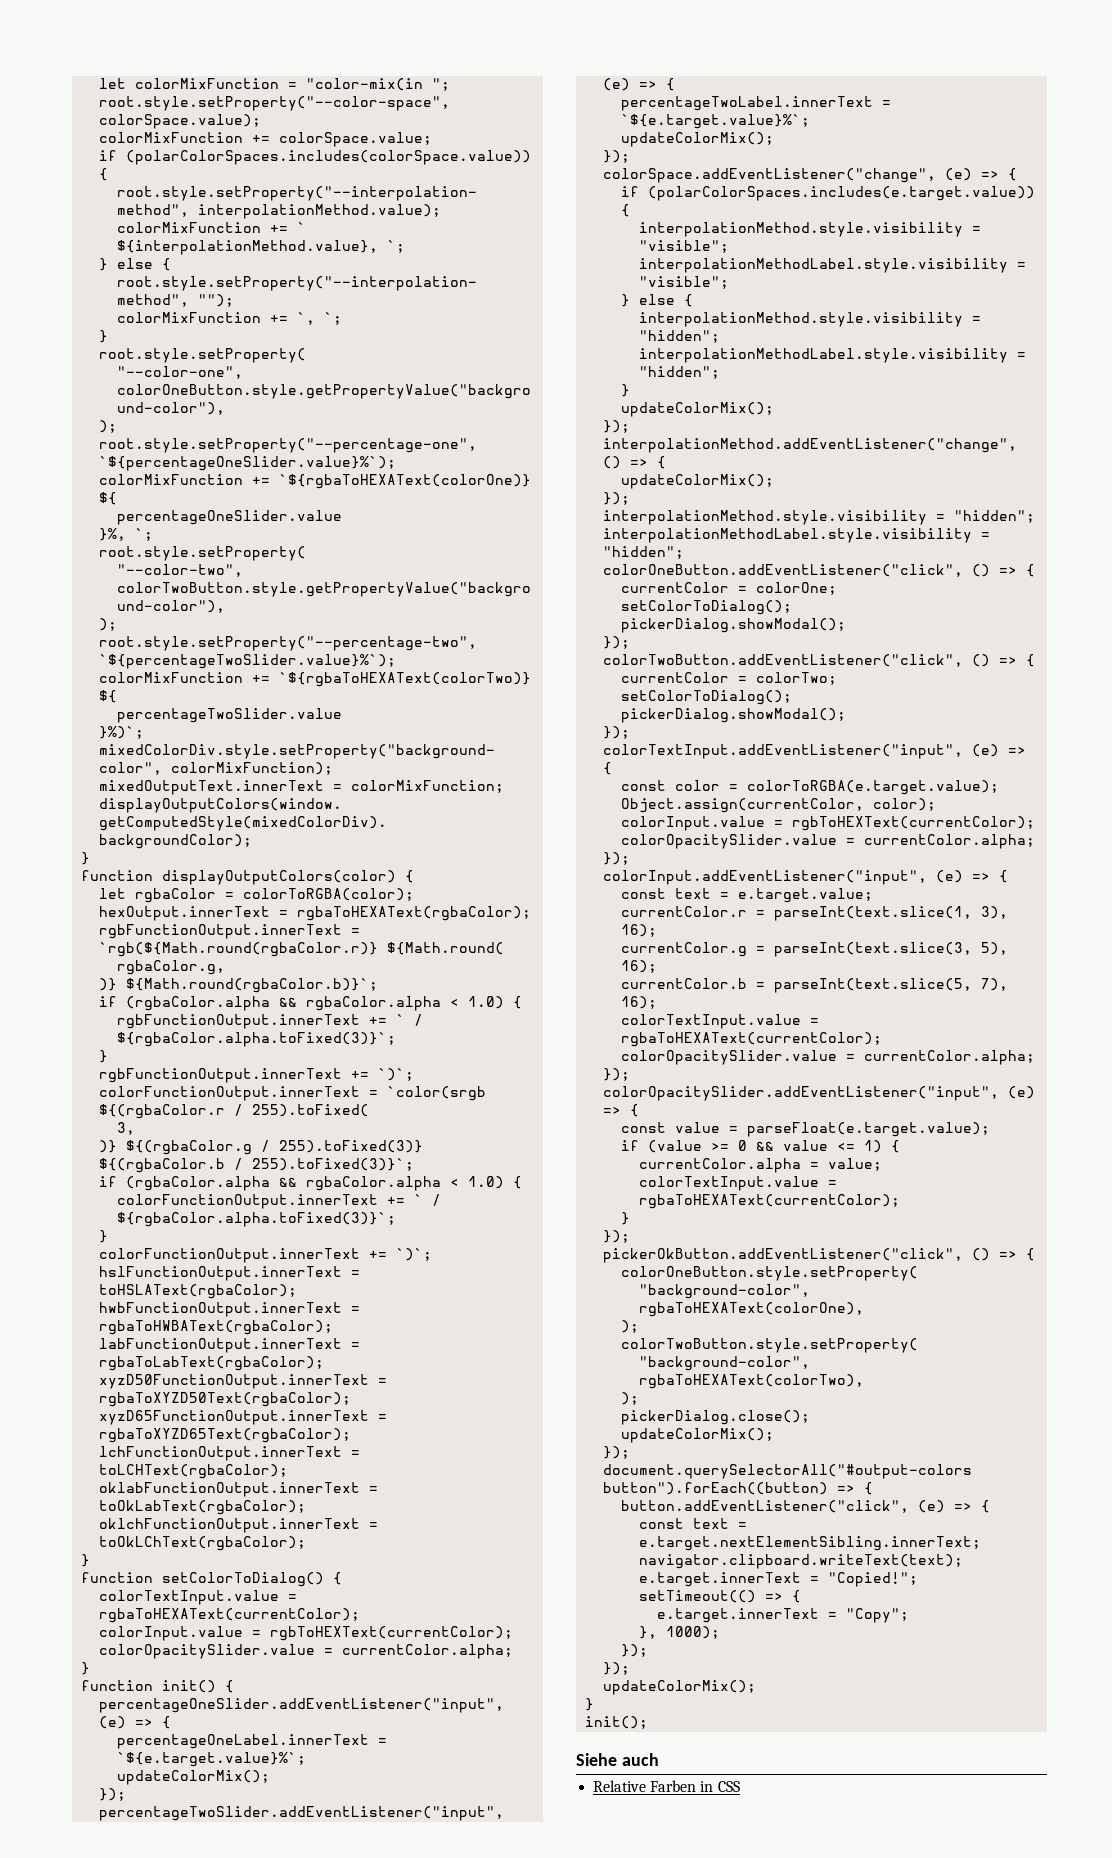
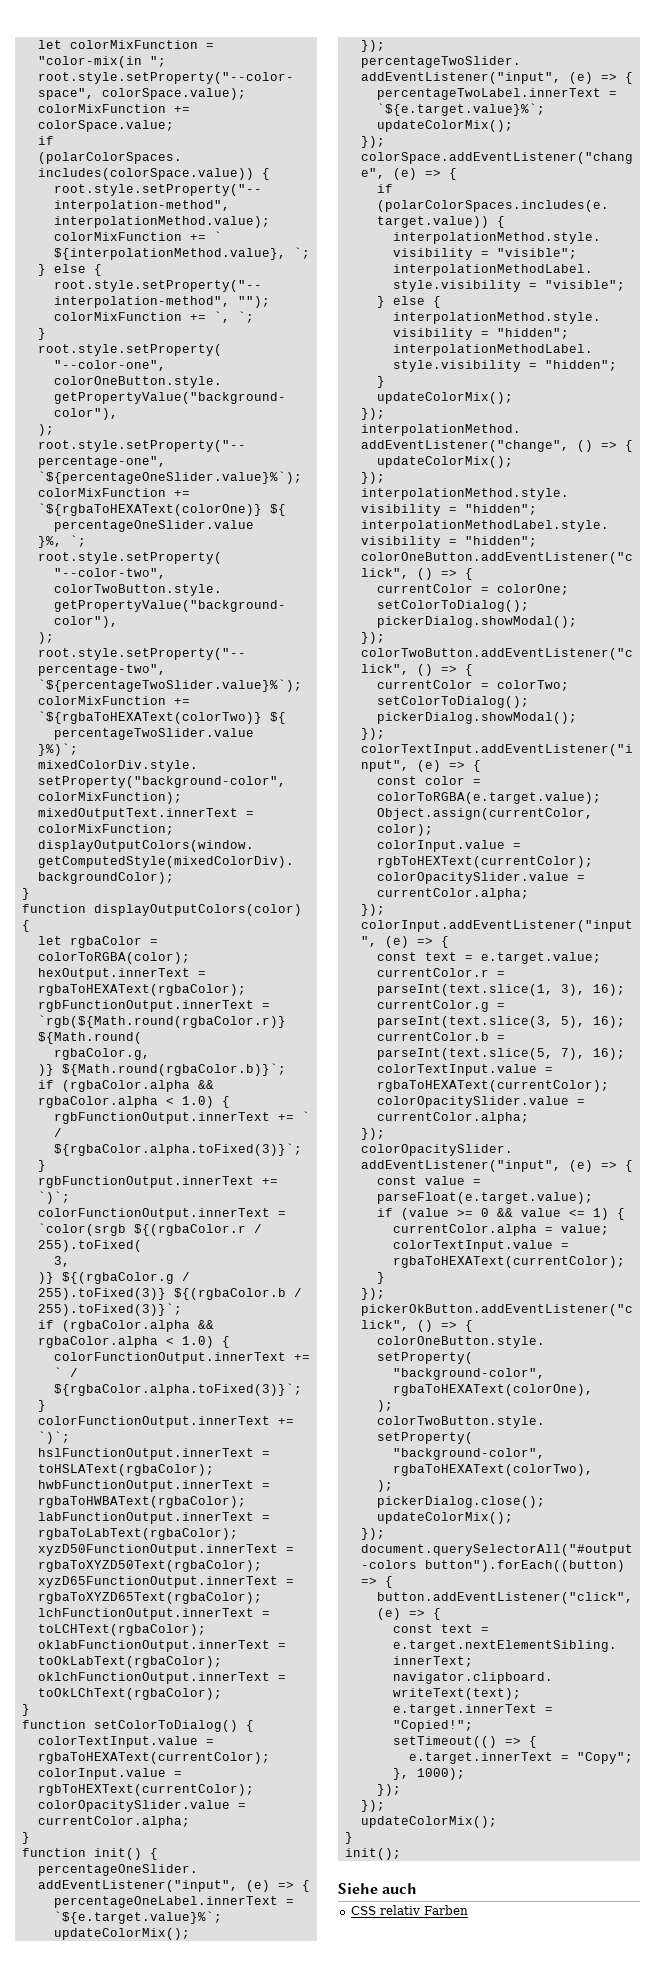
- Relative Farben in CSS
+ CSS relativ Farben

